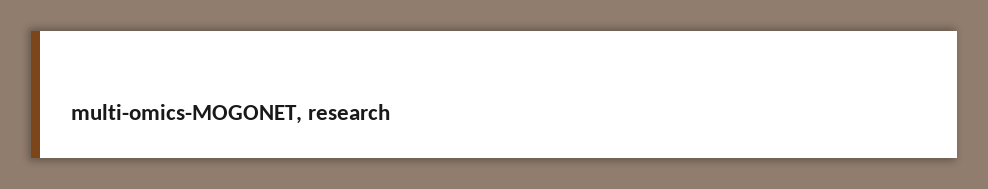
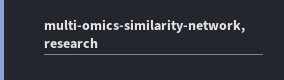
- multi-omics-MOGONET, research
+ multi-omics-similarity-network, research

